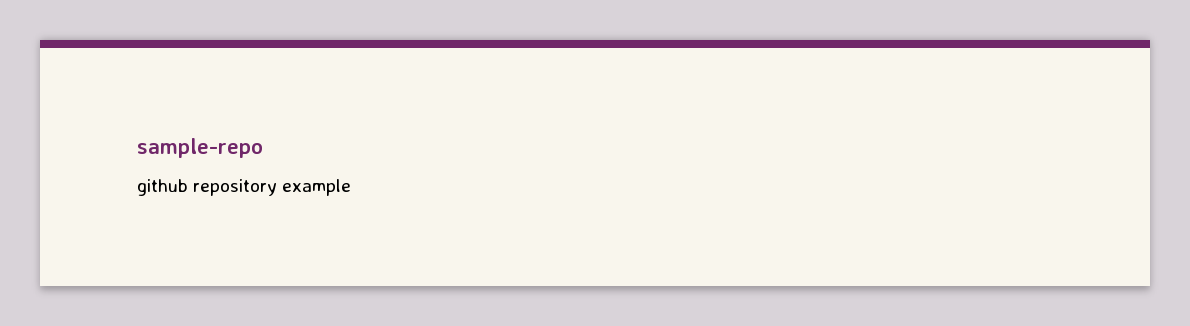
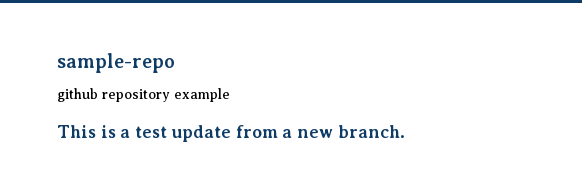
+ This is a test update from a new branch.

